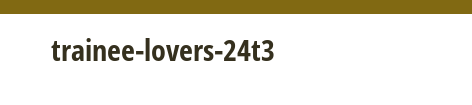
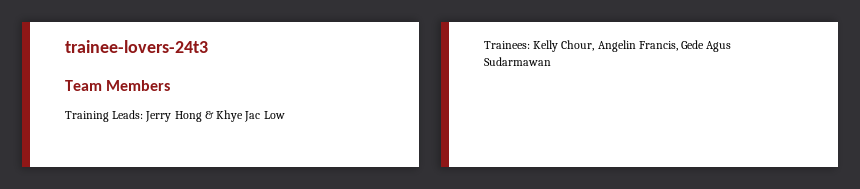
+ Team Members
+ Training Leads: Jerry Hong & Khye Jac Low
+ Trainees: Kelly Chour, Angelin Francis, Gede Agus Sudarmawan

